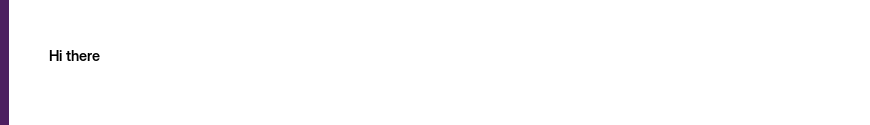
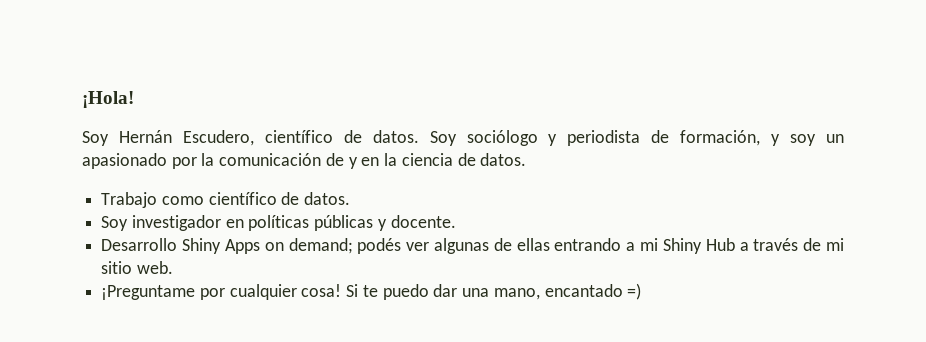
- Hi there
+ ¡Hola!
+ Soy Hernán Escudero, científico de datos. Soy sociólogo y periodista de formación, y soy un apasionado por la comunicación de y en la ciencia de datos.
+ Trabajo como científico de datos.
+ Soy investigador en políticas públicas y docente.
+ Desarrollo Shiny Apps on demand; podés ver algunas de ellas entrando a mi Shiny Hub a través de mi sitio web.
+ ¡Preguntame por cualquier cosa! Si te puedo dar una mano, encantado =)

